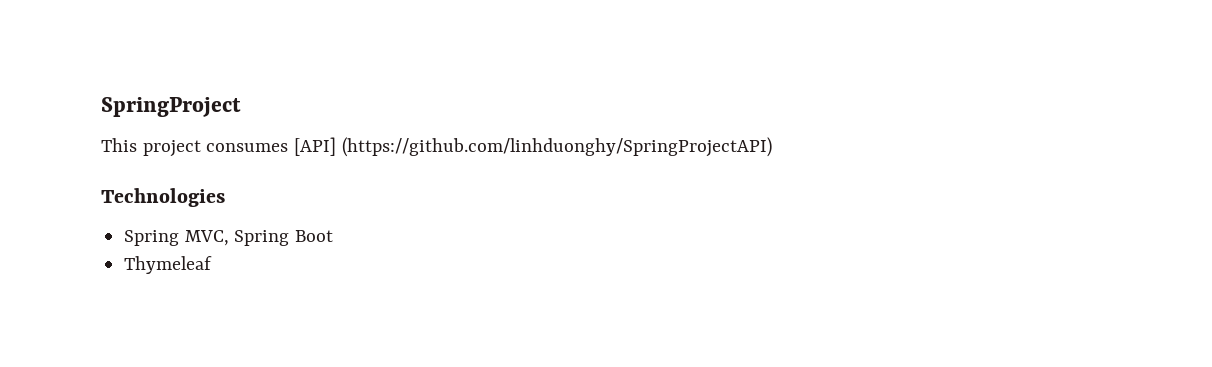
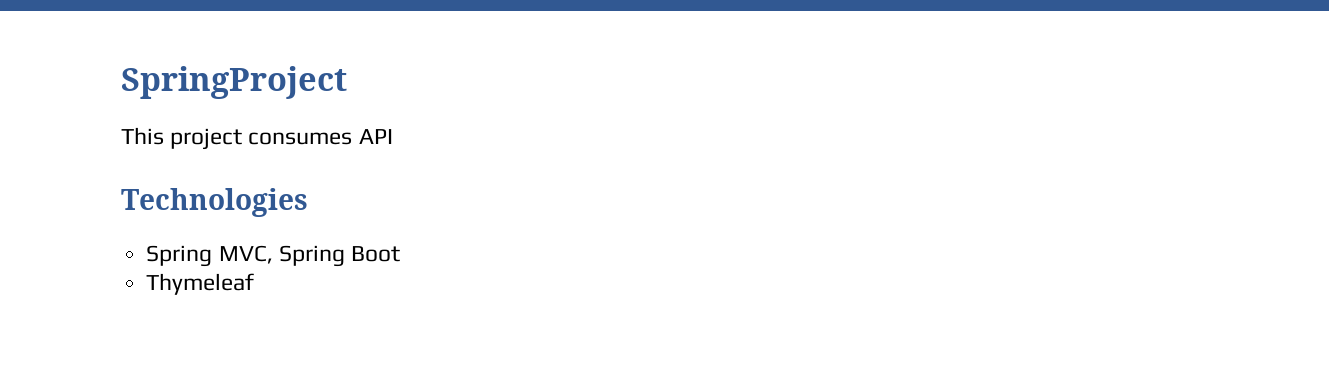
- This project consumes [API] (https://github.com/linhduonghy/SpringProjectAPI)
+ This project consumes API

